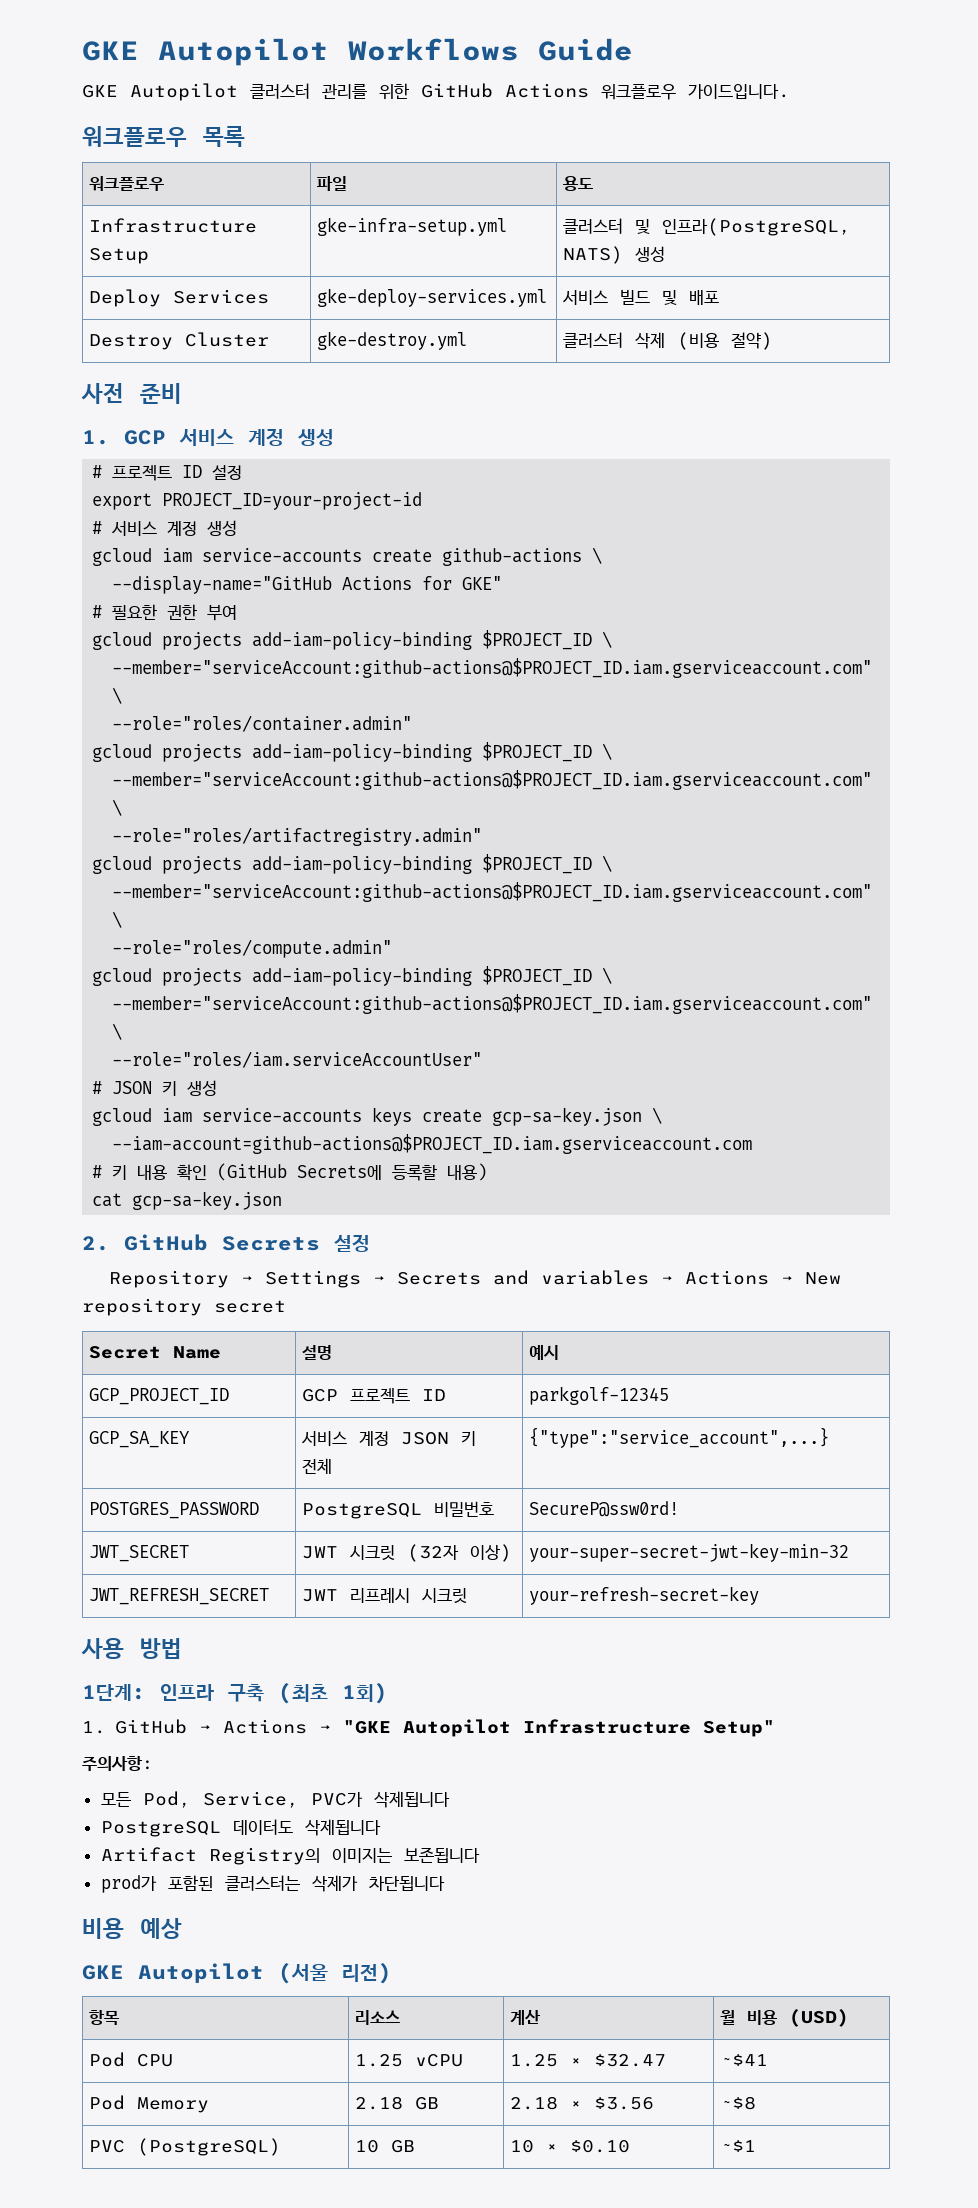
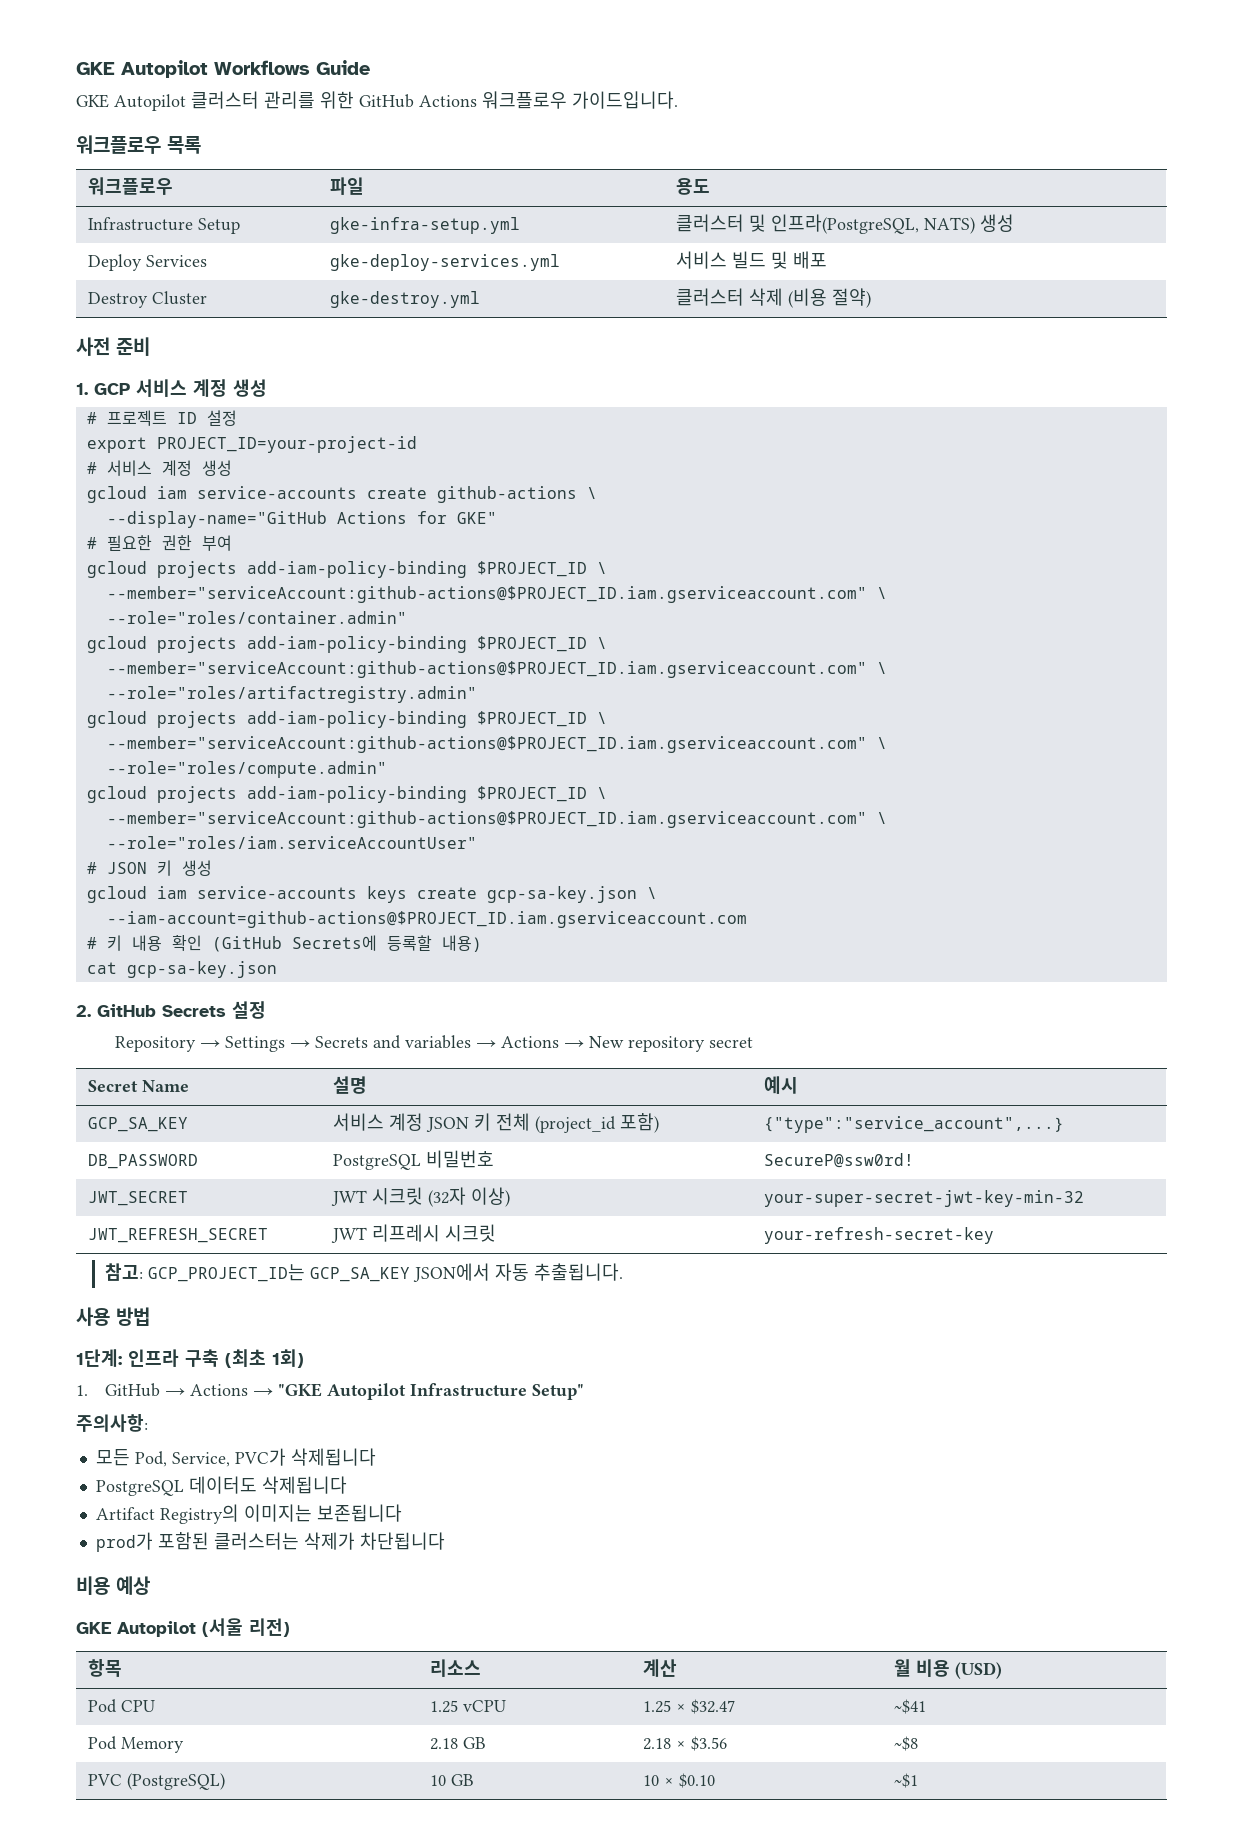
- GCP_PROJECT_ID | GCP 프로젝트 ID | parkgolf-12345
- GCP_SA_KEY | 서비스 계정 JSON 키 전체 | {"type":"service_account",...}
+ GCP_SA_KEY | 서비스 계정 JSON 키 전체 (project_id 포함) | {"type":"service_account",...}
- POSTGRES_PASSWORD | PostgreSQL 비밀번호 | SecureP@ssw0rd!
+ DB_PASSWORD | PostgreSQL 비밀번호 | SecureP@ssw0rd!
+ 참고: GCP_PROJECT_ID는 GCP_SA_KEY JSON에서 자동 추출됩니다.

